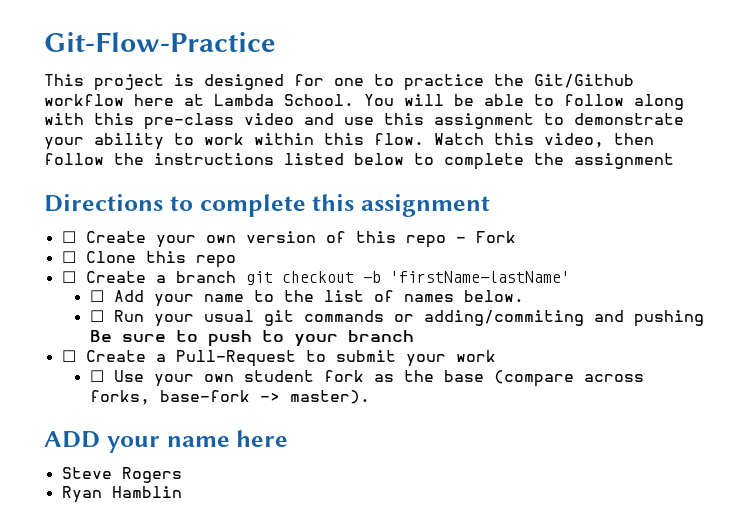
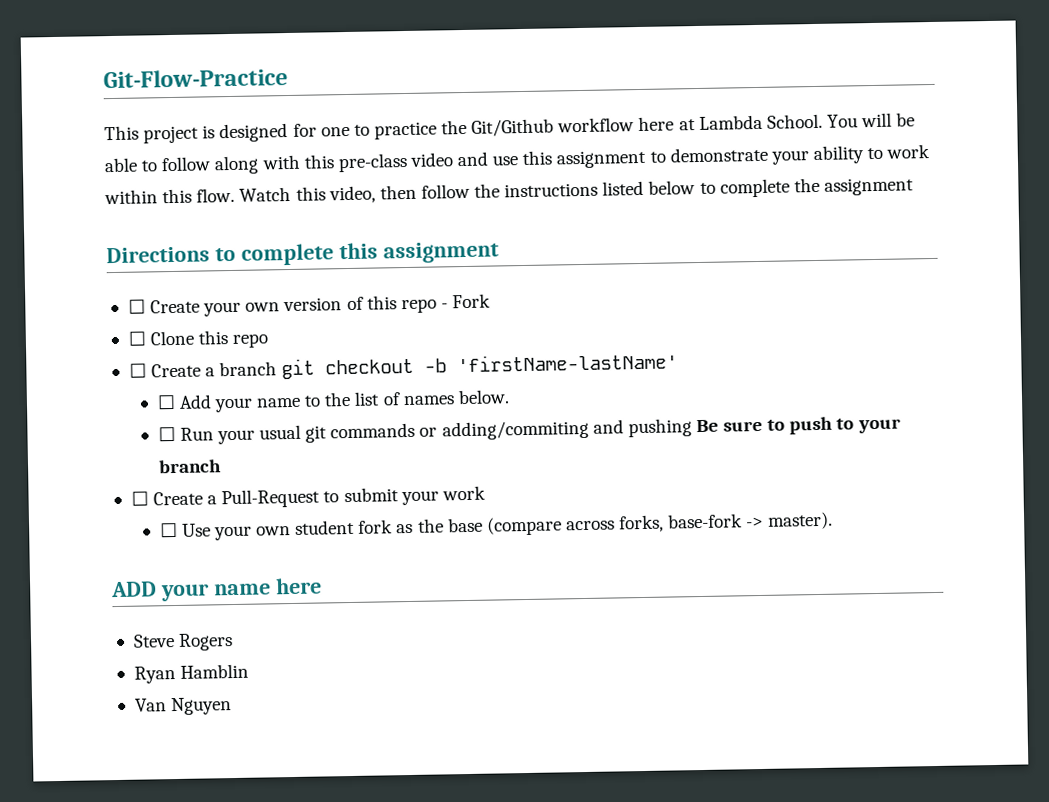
+ Van Nguyen

